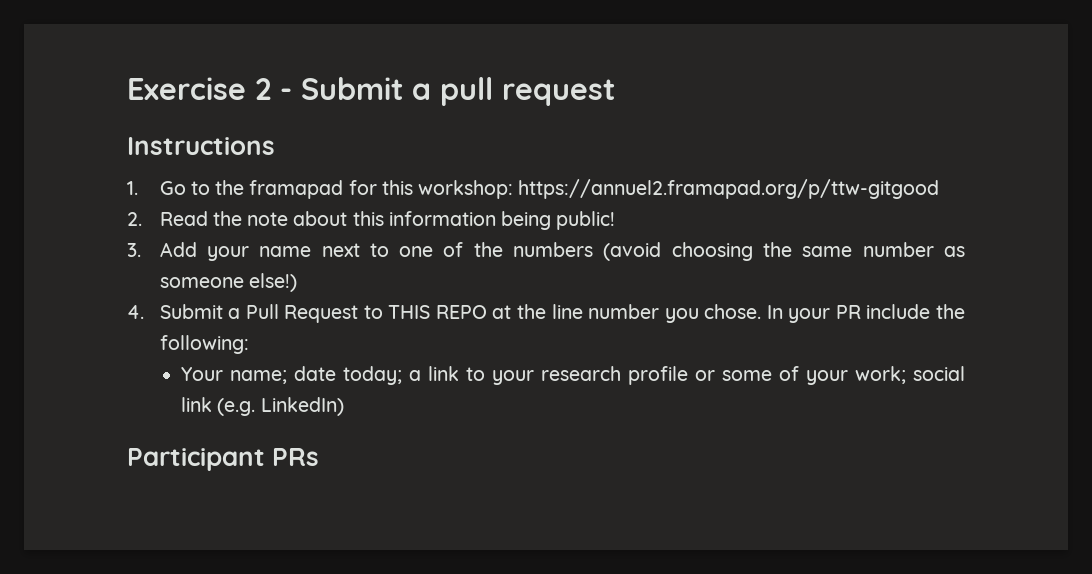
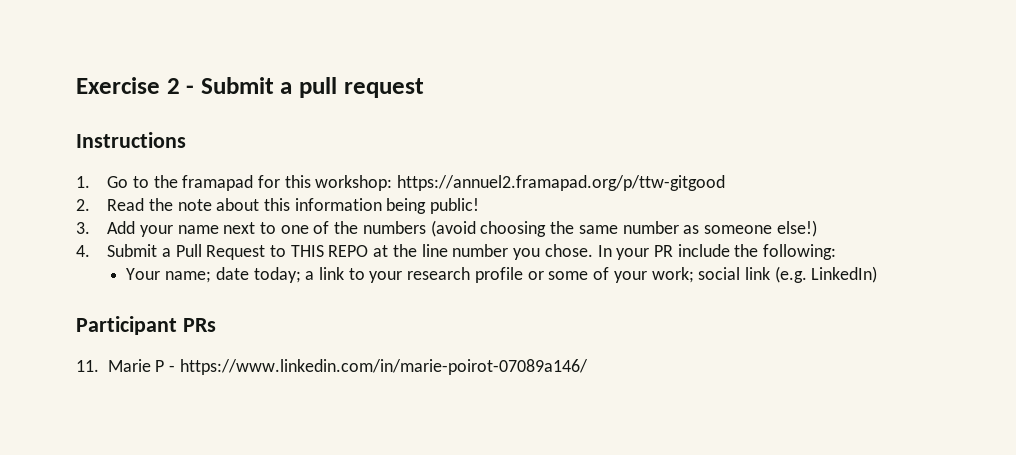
+ 11. Marie P - https://www.linkedin.com/in/marie-poirot-07089a146/

